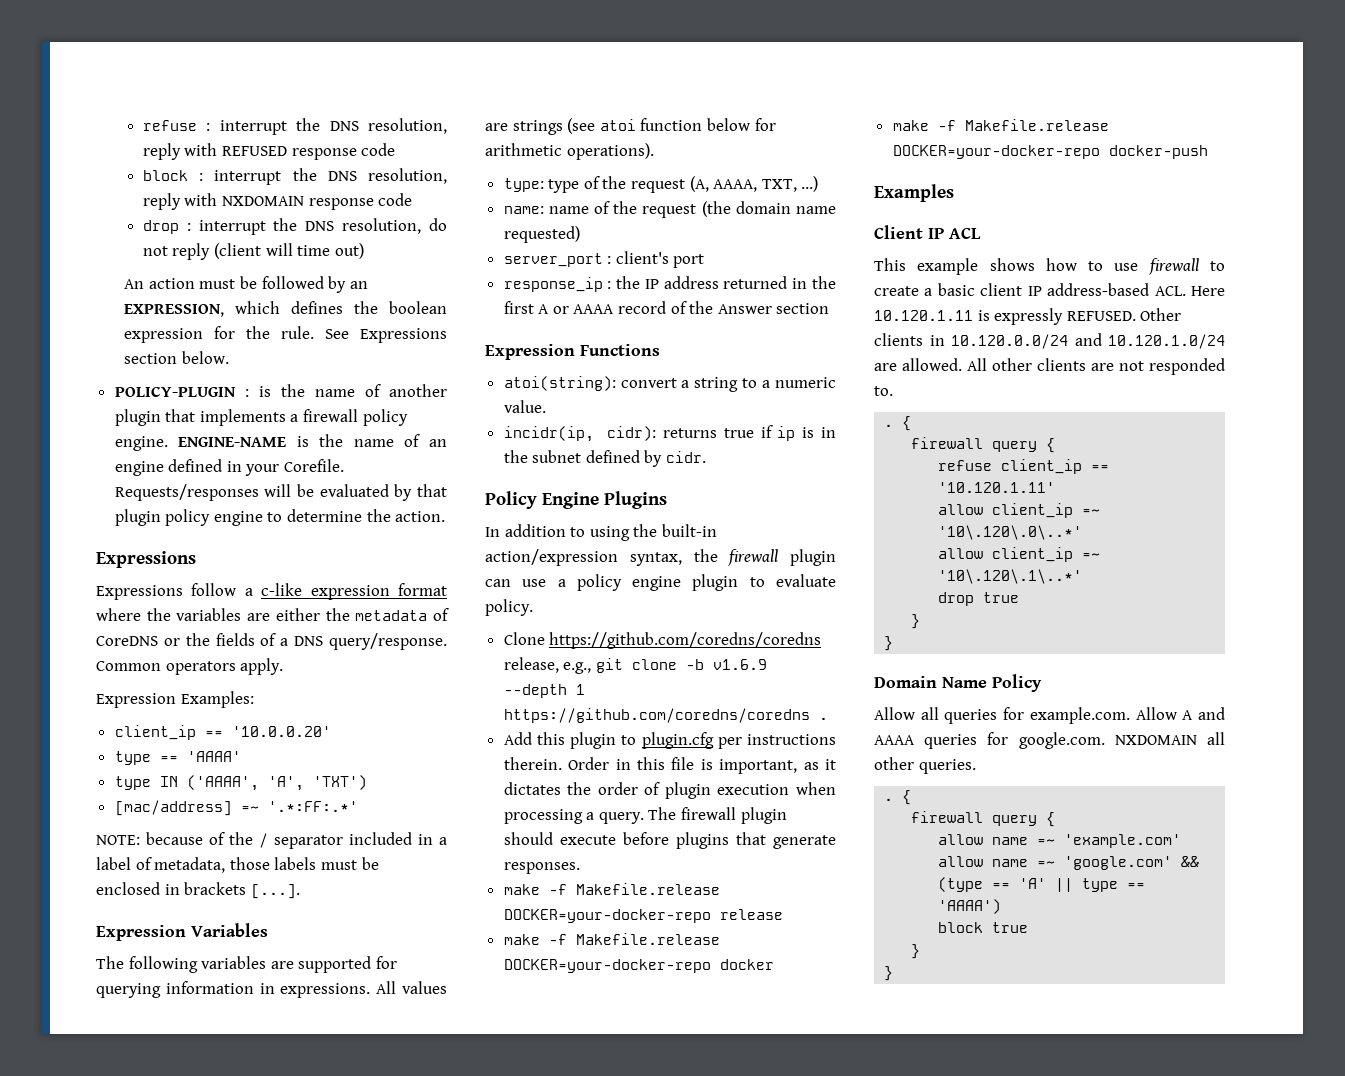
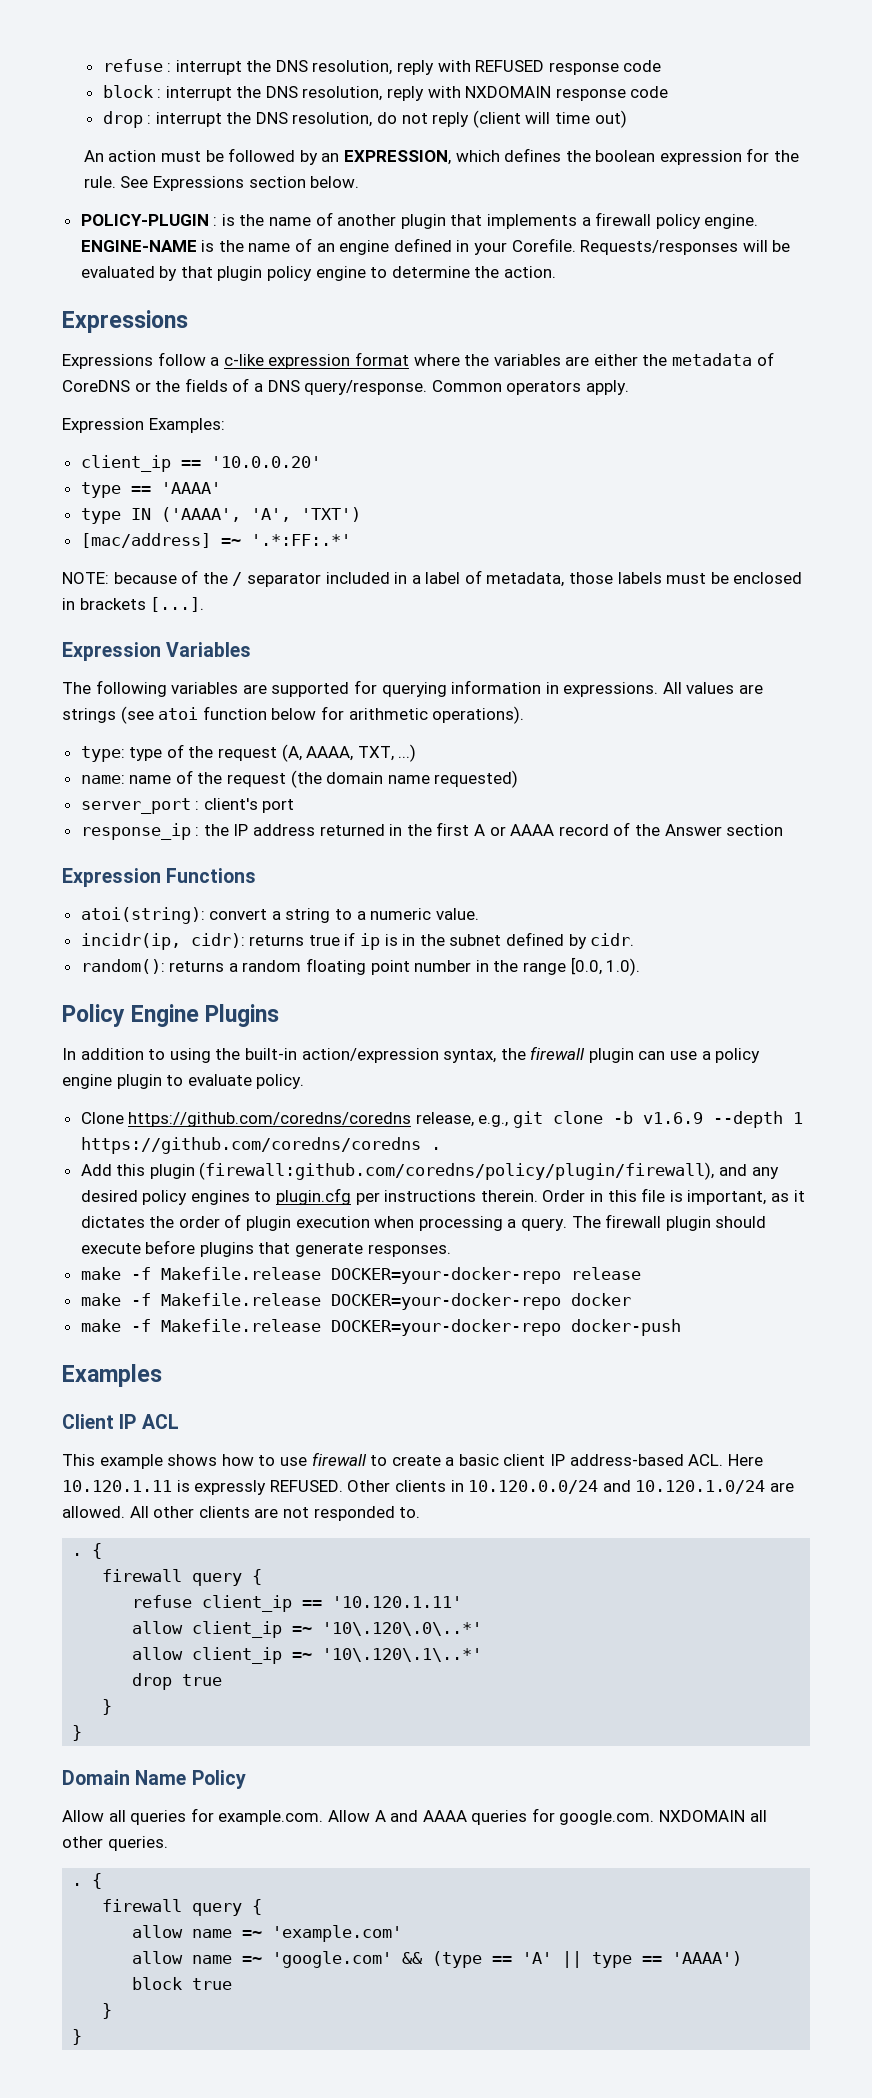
+ random(): returns a random floating point number in the range [0.0, 1.0).
- Add this plugin to plugin.cfg per instructions therein.
+ Add this plugin (firewall:github.com/coredns/policy/plugin/firewall), and any desired policy engines to plugin.cfg per instructions therein.

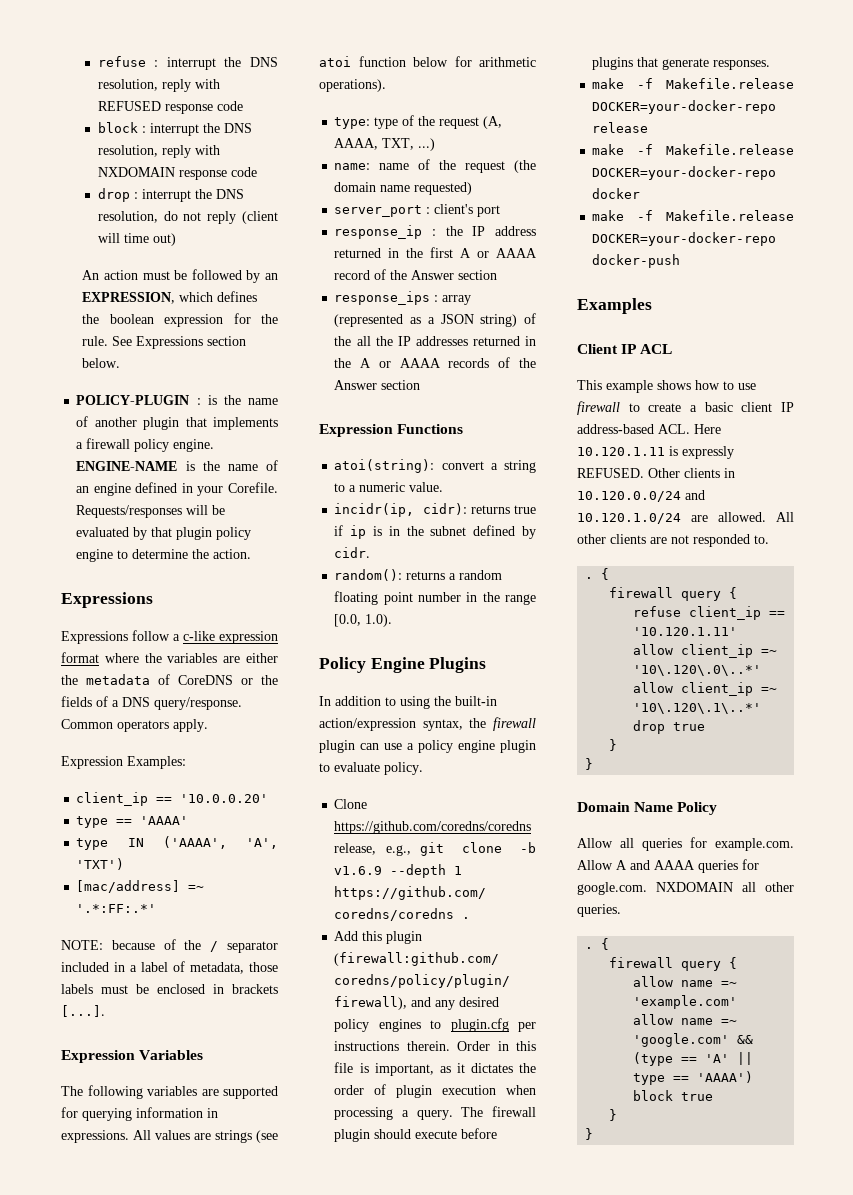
+ response_ips : array (represented as a JSON string) of the all the IP addresses returned in the A or AAAA records of the Answer section

